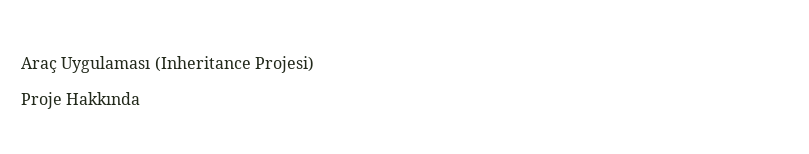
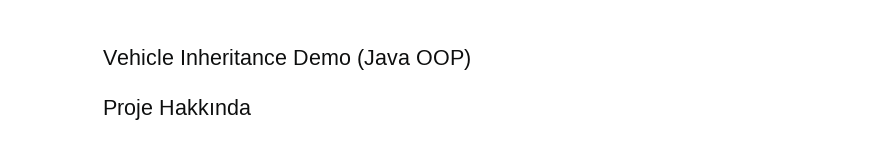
- Araç Uygulaması (Inheritance Projesi)
+ Vehicle Inheritance Demo (Java OOP)

